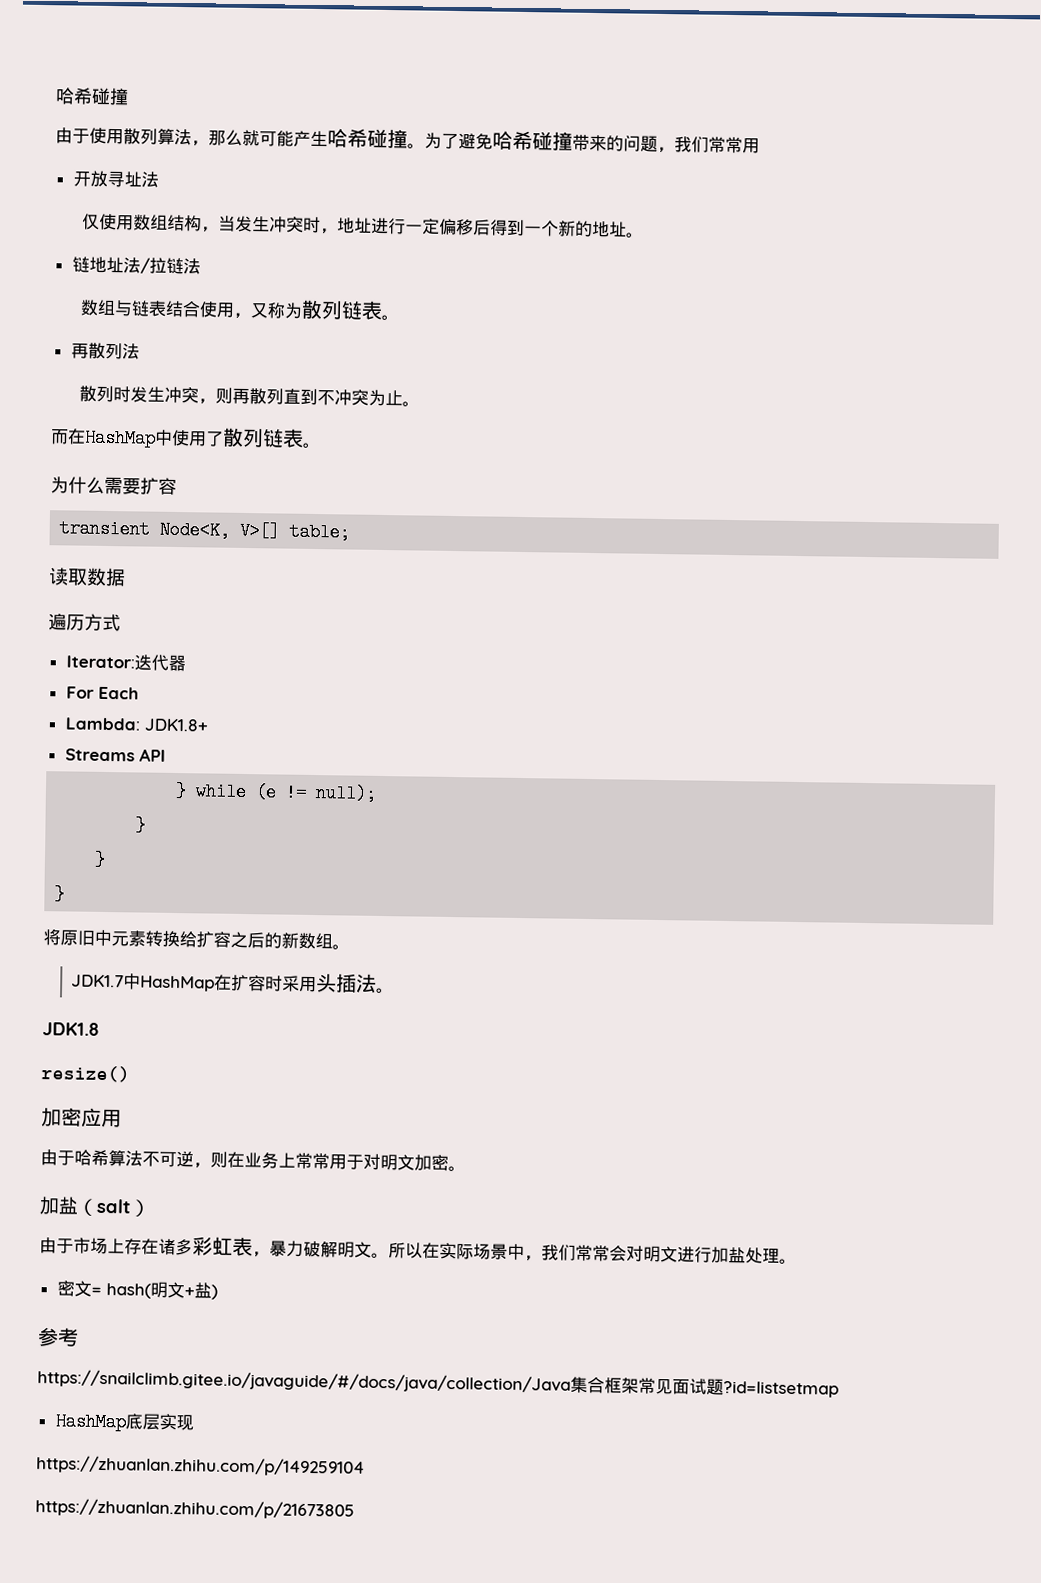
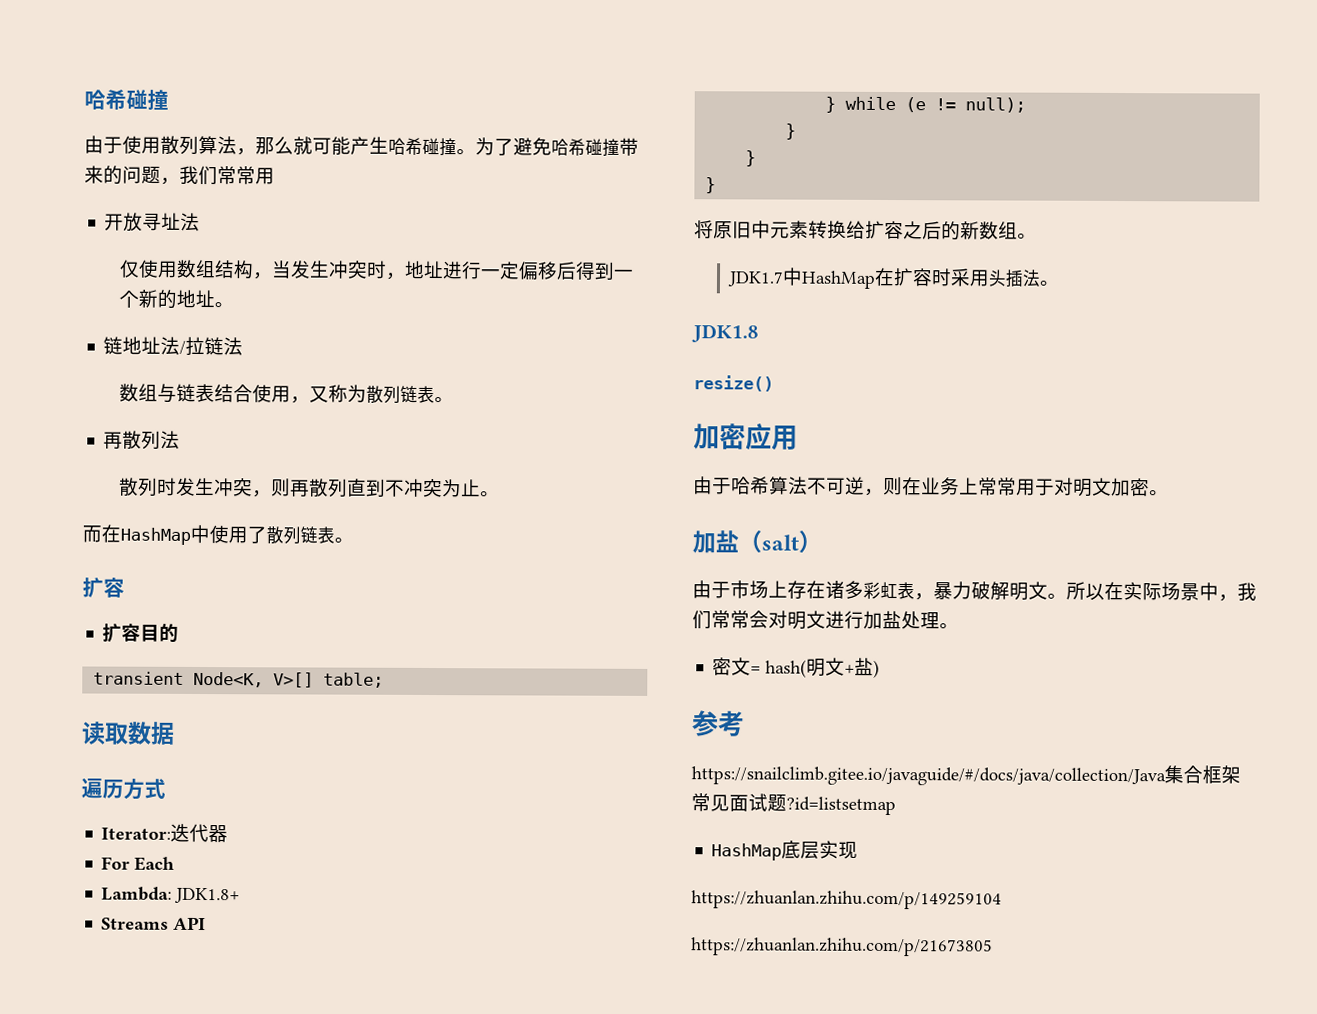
  而在HashMap中使用了散列链表。
- 为什么需要扩容
+ 扩容
+ 扩容目的

